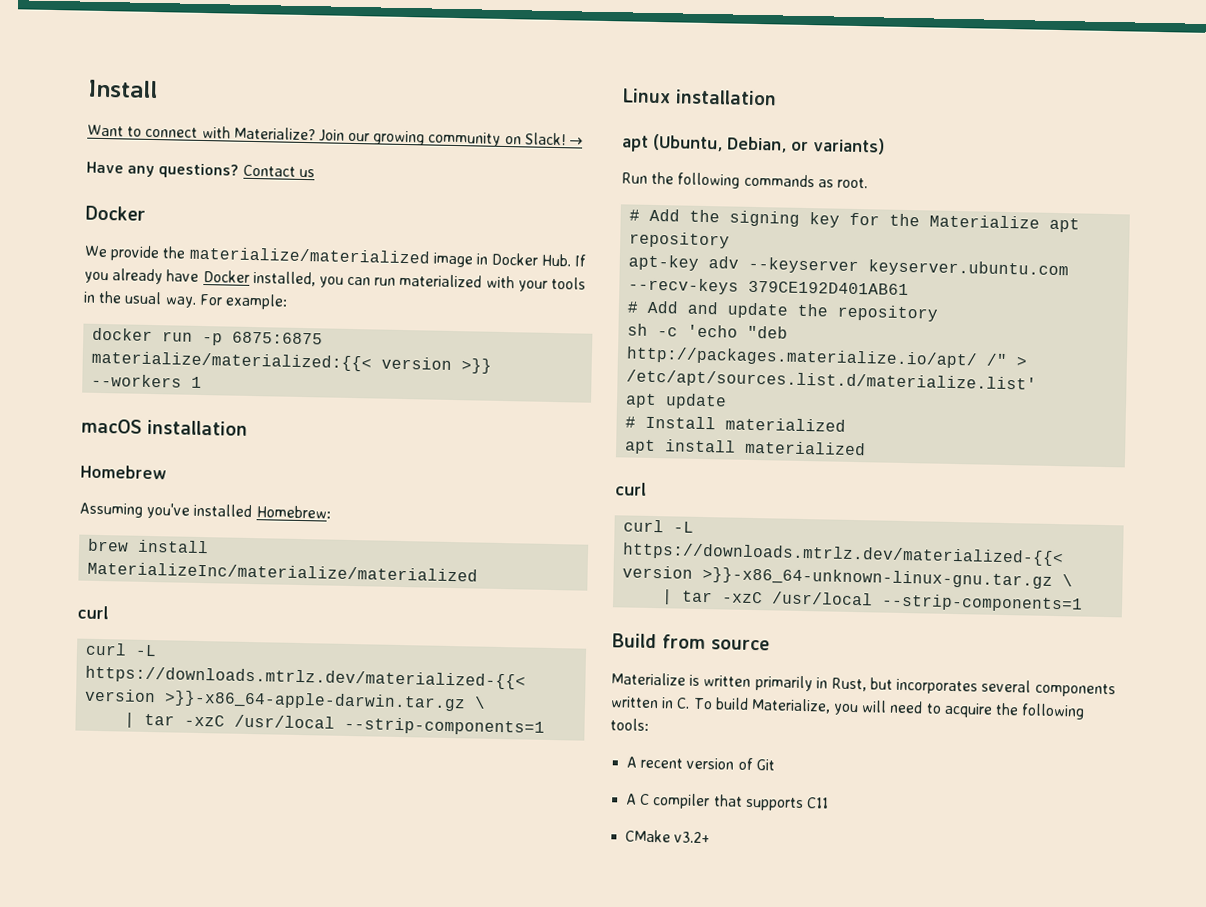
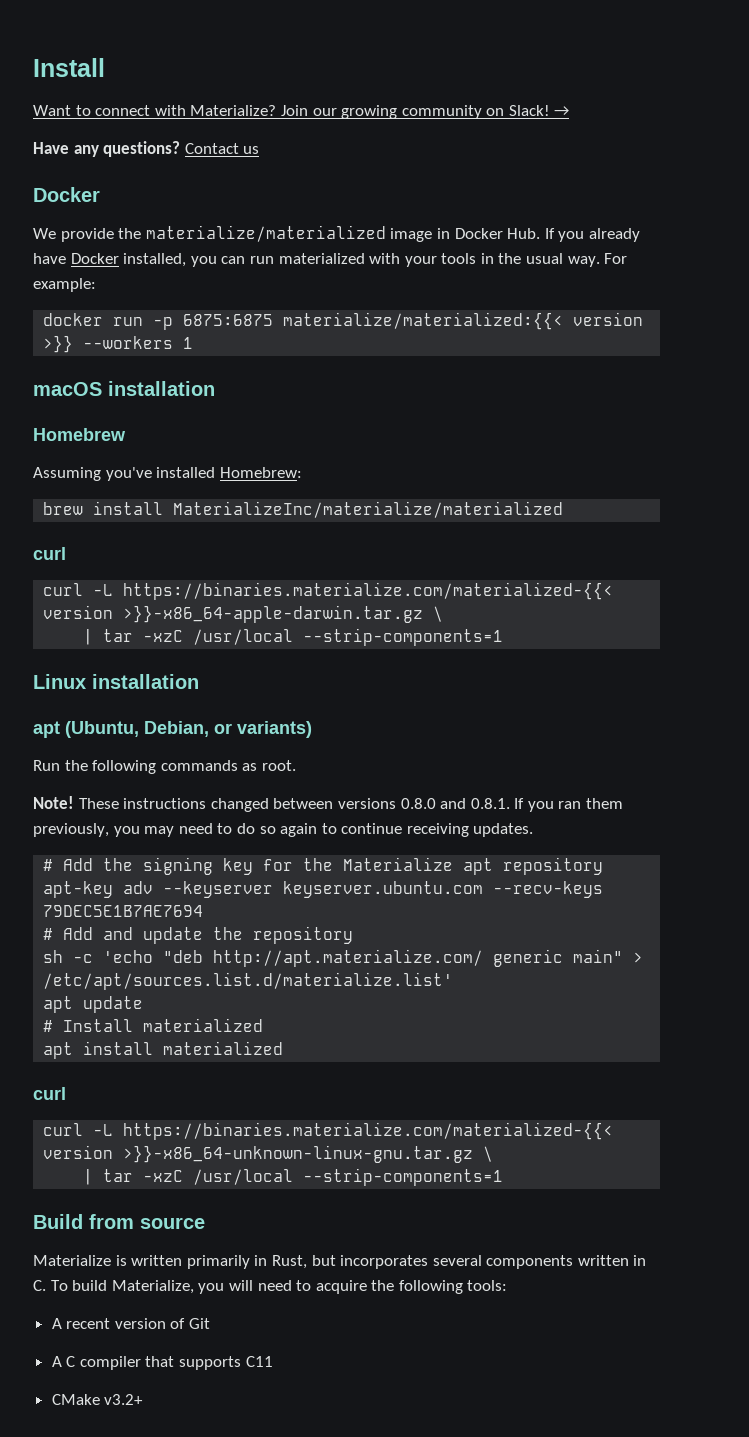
- curl -L https://downloads.mtrlz.dev/materialized-{{< version >}}-x86_64-apple-darwin.tar.gz \
+ curl -L https://binaries.materialize.com/materialized-{{< version >}}-x86_64-apple-darwin.tar.gz \
+ Note! These instructions changed between versions 0.8.0 and 0.8.1. If you ran them previously, you may need to do so again to continue receiving updates.
- apt-key adv --keyserver keyserver.ubuntu.com --recv-keys 379CE192D401AB61
+ apt-key adv --keyserver keyserver.ubuntu.com --recv-keys 79DEC5E1B7AE7694
- sh -c 'echo "deb http://packages.materialize.io/apt/ /" > /etc/apt/sources.list.d/materialize.list'
+ sh -c 'echo "deb http://apt.materialize.com/ generic main" > /etc/apt/sources.list.d/materialize.list'
- curl -L https://downloads.mtrlz.dev/materialized-{{< version >}}-x86_64-unknown-linux-gnu.tar.gz \
+ curl -L https://binaries.materialize.com/materialized-{{< version >}}-x86_64-unknown-linux-gnu.tar.gz \

